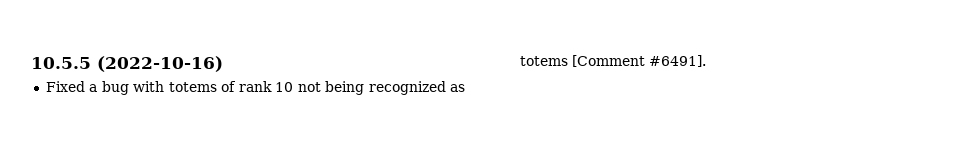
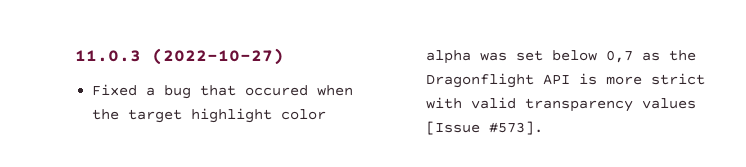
- 10.5.5 (2022-10-16)
+ 11.0.3 (2022-10-27)
- Fixed a bug with totems of rank 10 not being recognized as totems [Comment #6491].
+ Fixed a bug that occured when the target highlight color alpha was set below 0,7 as the Dragonflight API is more strict with valid transparency values [Issue #573].

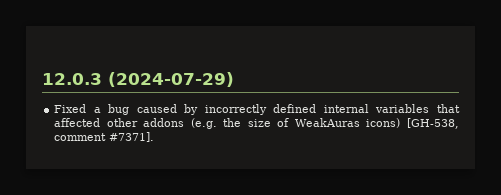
- 11.0.3 (2022-10-27)
+ 12.0.3 (2024-07-29)
- Fixed a bug that occured when the target highlight color alpha was set below 0,7 as the Dragonflight API is more strict with valid transparency values [Issue #573].
+ Fixed a bug caused by incorrectly defined internal variables that affected other addons (e.g. the size of WeakAuras icons) [GH-538, comment #7371].

